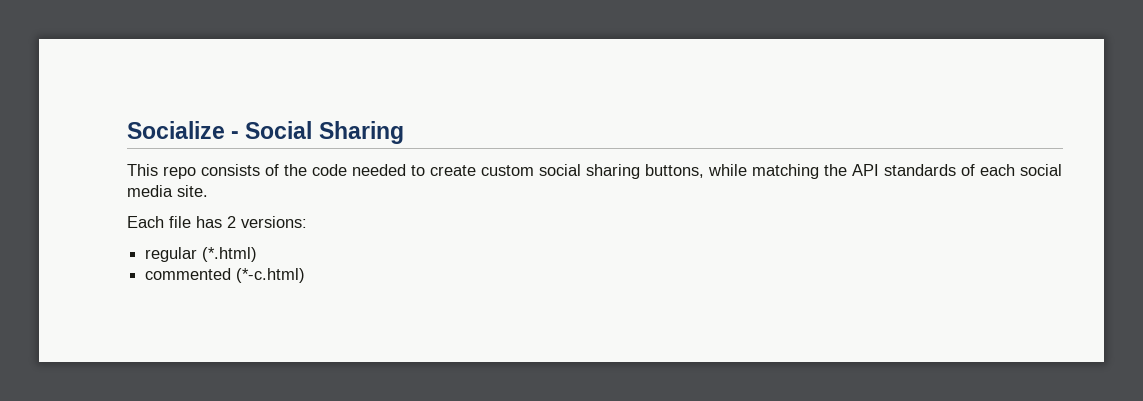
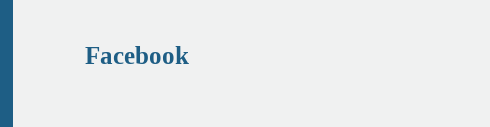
- Socialize - Social Sharing
- This repo consists of the code needed to create custom social sharing buttons, while matching the API standards of each social media site.
- Each file has 2 versions:
- regular (*.html)
- commented (*-c.html)
+ Facebook

